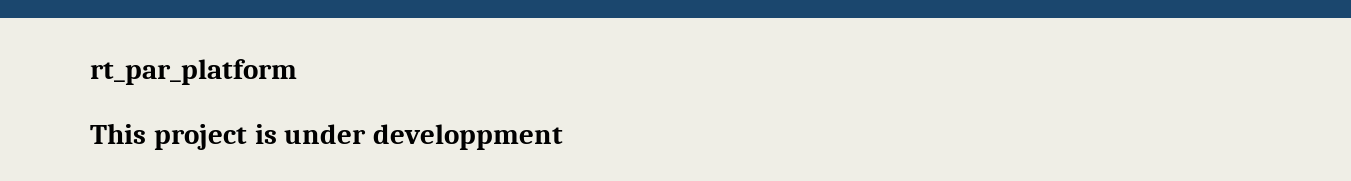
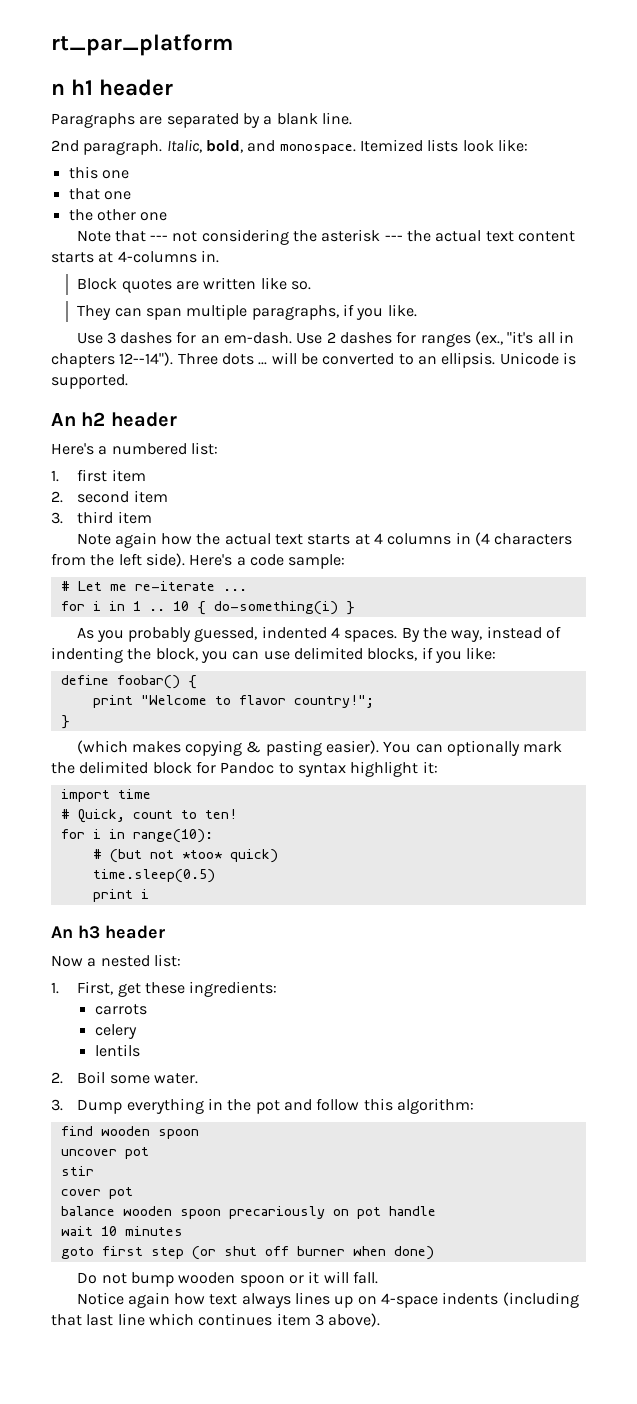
- This project is under developpment
+ n h1 header
+ Paragraphs are separated by a blank line.
+ 2nd paragraph. Italic, bold, and monospace. Itemized lists look like:
+ this one
+ that one
+ the other one
+ Note that --- not considering the asterisk --- the actual text content starts at 4-columns in.
+ Block quotes are written like so.
+ They can span multiple paragraphs, if you like.
+ Use 3 dashes for an em-dash. Use 2 dashes for ranges (ex., "it's all in chapters 12--14"). Three dots ... will be converted to an ellipsis. Unicode is supported.
+ An h2 header
+ Here's a numbered list:
+ 1. first item
+ 2. second item
+ 3. third item
+ Note again how the actual text starts at 4 columns in (4 characters from the left side). Here's a code sample:
+ # Let me re-iterate ...
+ for i in 1 .. 10 { do-something(i) }
+ As you probably guessed, indented 4 spaces. By the way, instead of indenting the block, you can use delimited blocks, if you like:
+ define foobar() {
+ print "Welcome to flavor country!";
+ }
+ (which makes copying & pasting easier). You can optionally mark the delimited block for Pandoc to syntax highlight it:
+ import time
+ # Quick, count to ten!
+ for i in range(10):
+ # (but not *too* quick)
+ time.sleep(0.5)
+ print i
+ An h3 header
+ Now a nested list:
+ 1. First, get these ingredients:
+ carrots
+ celery
+ lentils
+ 2. Boil some water.
+ 3. Dump everything in the pot and follow this algorithm:
+ find wooden spoon
+ uncover pot
+ stir
+ cover pot
+ balance wooden spoon precariously on pot handle
+ wait 10 minutes
+ goto first step (or shut off burner when done)
+ Do not bump wooden spoon or it will fall.
+ Notice again how text always lines up on 4-space indents (including that last line which continues item 3 above).

